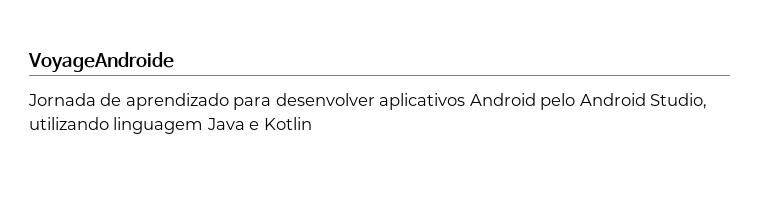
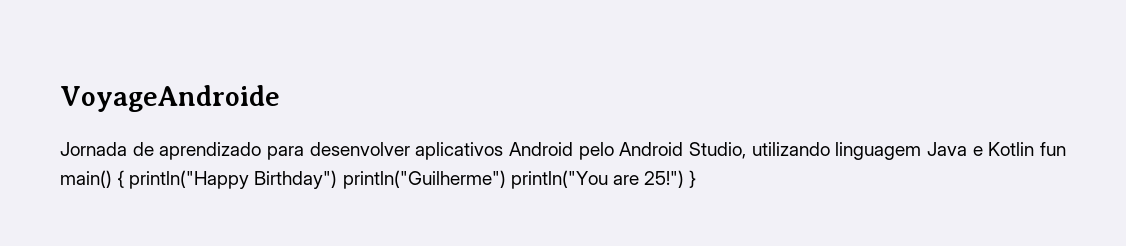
- Jornada de aprendizado para desenvolver aplicativos Android pelo Android Studio, utilizando linguagem Java e Kotlin
+ Jornada de aprendizado para desenvolver aplicativos Android pelo Android Studio, utilizando linguagem Java e Kotlin fun main() { println("Happy Birthday") println("Guilherme") println("You are 25!") }

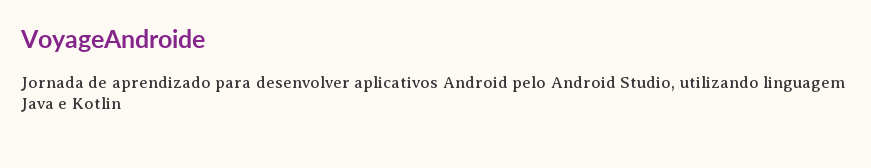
- Jornada de aprendizado para desenvolver aplicativos Android pelo Android Studio, utilizando linguagem Java e Kotlin fun main() { println("Happy Birthday") println("Guilherme") println("You are 25!") }
+ Jornada de aprendizado para desenvolver aplicativos Android pelo Android Studio, utilizando linguagem Java e Kotlin

